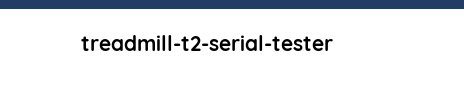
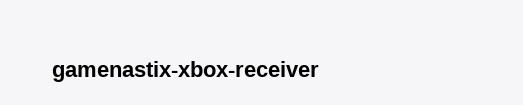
- treadmill-t2-serial-tester
+ gamenastix-xbox-receiver

